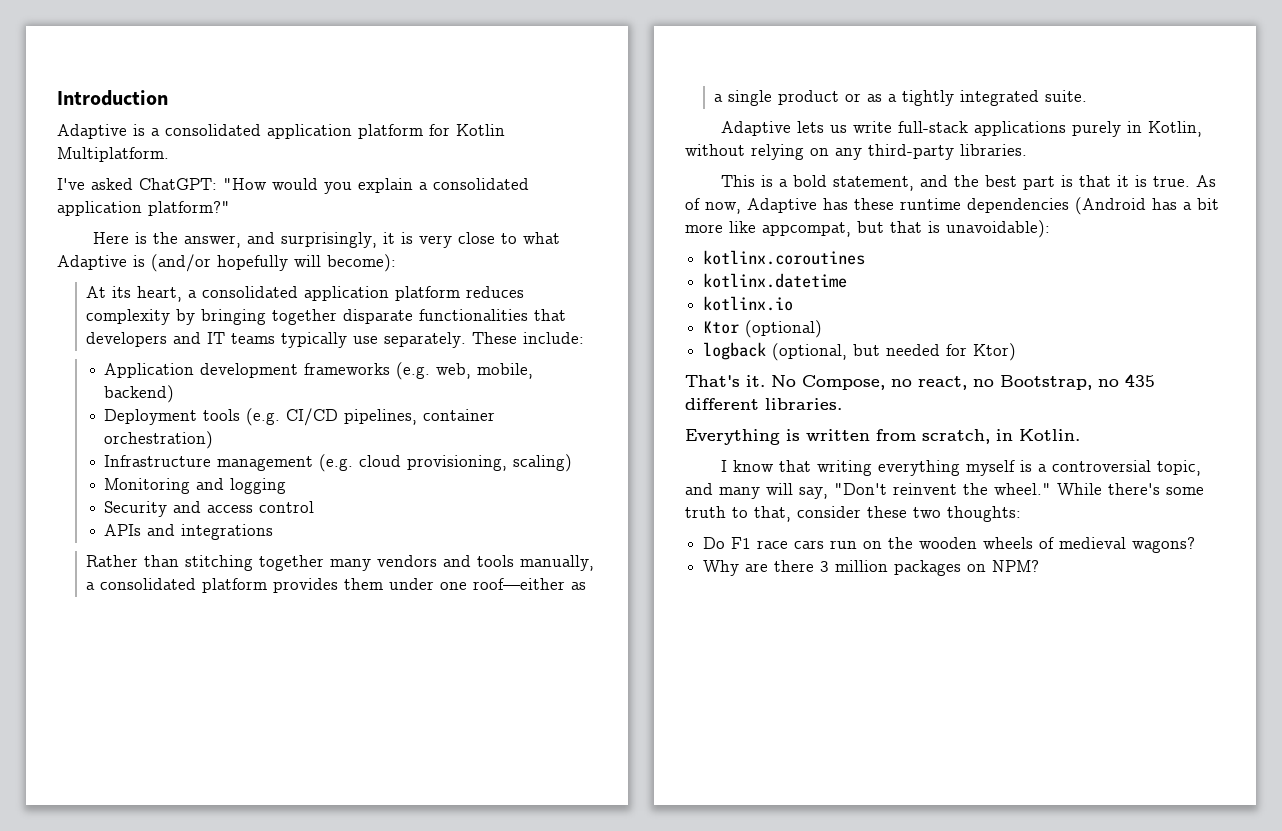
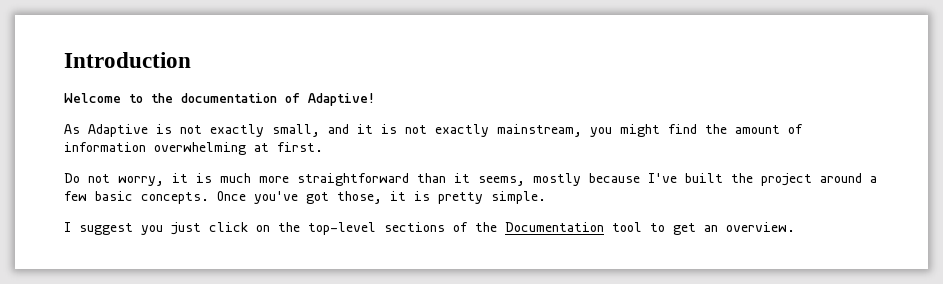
- Adaptive is a consolidated application platform for Kotlin Multiplatform.
- I've asked ChatGPT: "How would you explain a consolidated application platform?"
- Here is the answer, and surprisingly, it is very close to what Adaptive is (and/or hopefully will become):
- At its heart, a consolidated application platform reduces complexity by bringing together disparate functionalities that developers and IT teams typically use separately. These include:
- Application development frameworks (e.g. web, mobile, backend)
- Deployment tools (e.g. CI/CD pipelines, container orchestration)
- Infrastructure management (e.g. cloud provisioning, scaling)
- Monitoring and logging
- Security and access control
- APIs and integrations
- Rather than stitching together many vendors and tools manually, a consolidated platform provides them under one roof—either as a single product or as a tightly integrated suite.
- Adaptive lets us write full-stack applications purely in Kotlin, without relying on any third-party libraries.
- This is a bold statement, and the best part is that it is true. As of now, Adaptive has these runtime dependencies (Android has a bit more like appcompat, but that is unavoidable):
- kotlinx.coroutines
- kotlinx.datetime
- kotlinx.io
- Ktor (optional)
- logback (optional, but needed for Ktor)
- That's it. No Compose, no react, no Bootstrap, no 435 different libraries.
- Everything is written from scratch, in Kotlin.
- I know that writing everything myself is a controversial topic, and many will say, "Don't reinvent the wheel." While there's some truth to that, consider these two thoughts:
- Do F1 race cars run on the wooden wheels of medieval wagons?
- Why are there 3 million packages on NPM?
+ Welcome to the documentation of Adaptive!
+ As Adaptive is not exactly small, and it is not exactly mainstream, you might find the amount of information overwhelming at first.
+ Do not worry, it is much more straightforward than it seems, mostly because I've built the project around a few basic concepts. Once you've got those, it is pretty simple.
+ I suggest you just click on the top-level sections of the Documentation tool to get an overview.

